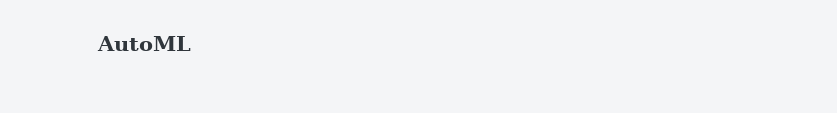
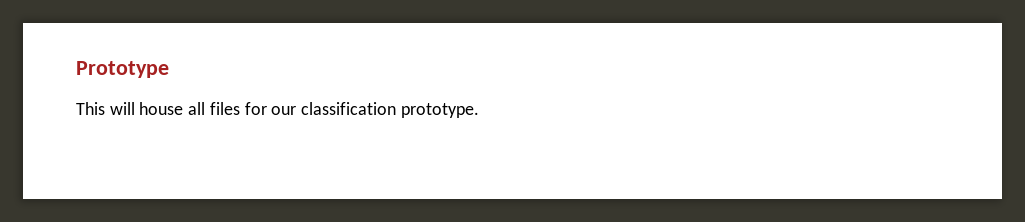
- AutoML
+ Prototype
+ This will house all files for our classification prototype.

